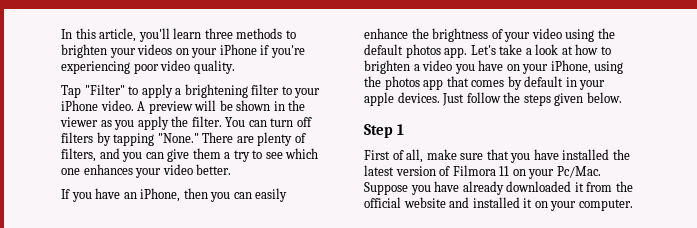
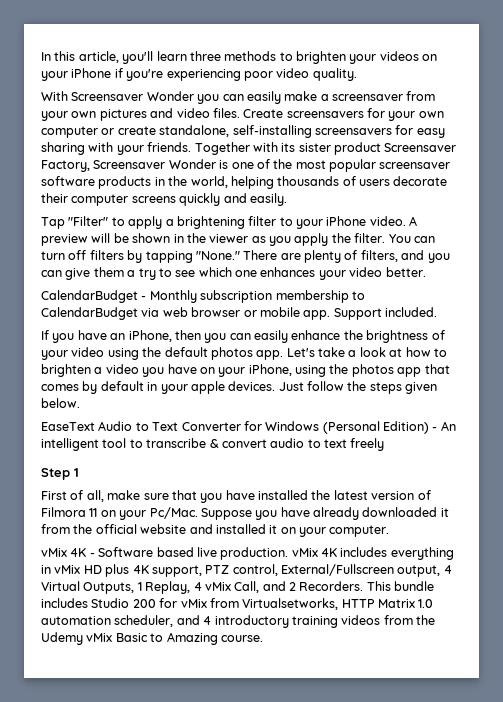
+ With Screensaver Wonder you can easily make a screensaver from your own pictures and video files. Create screensavers for your own computer or create standalone, self-installing screensavers for easy sharing with your friends. Together with its sister product Screensaver Factory, Screensaver Wonder is one of the most popular screensaver software products in the world, helping thousands of users decorate their computer screens quickly and easily.
+ CalendarBudget - Monthly subscription membership to CalendarBudget via web browser or mobile app. Support included.
+ EaseText Audio to Text Converter for Windows (Personal Edition) - An intelligent tool to transcribe & convert audio to text freely
+ vMix 4K - Software based live production. vMix 4K includes everything in vMix HD plus 4K support, PTZ control, External/Fullscreen output, 4 Virtual Outputs, 1 Replay, 4 vMix Call, and 2 Recorders. This bundle includes Studio 200 for vMix from Virtualsetworks, HTTP Matrix 1.0 automation scheduler, and 4 introductory training videos from the Udemy vMix Basic to Amazing course.

